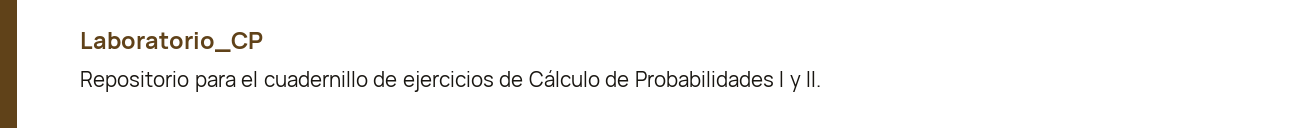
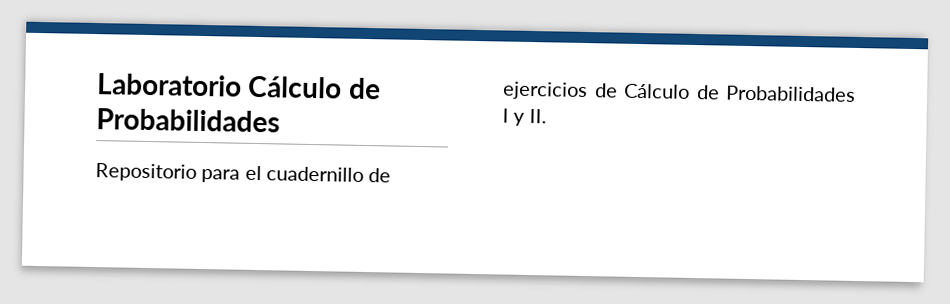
- Laboratorio_CP
+ Laboratorio Cálculo de Probabilidades

